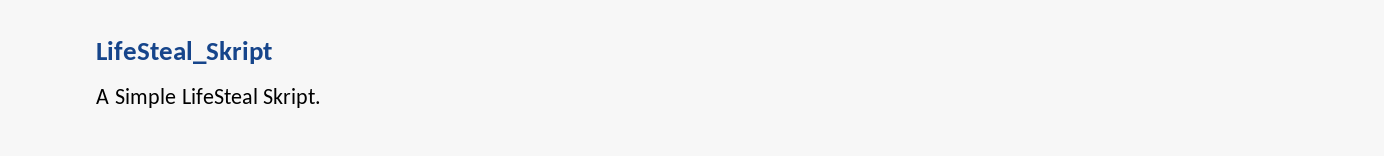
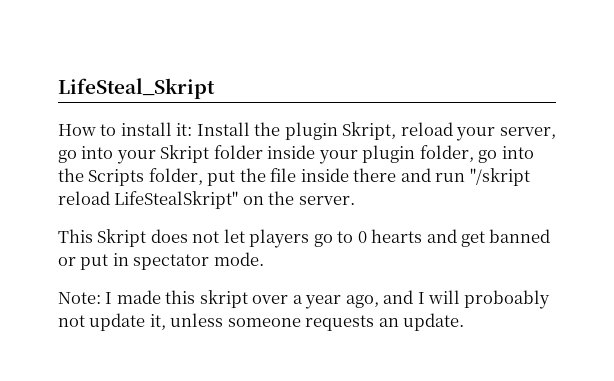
- A Simple LifeSteal Skript.
+ How to install it: Install the plugin Skript, reload your server, go into your Skript folder inside your plugin folder, go into the Scripts folder, put the file inside there and run "/skript reload LifeStealSkript" on the server.
+ This Skript does not let players go to 0 hearts and get banned or put in spectator mode.
+ Note: I made this skript over a year ago, and I will proboably not update it, unless someone requests an update.

